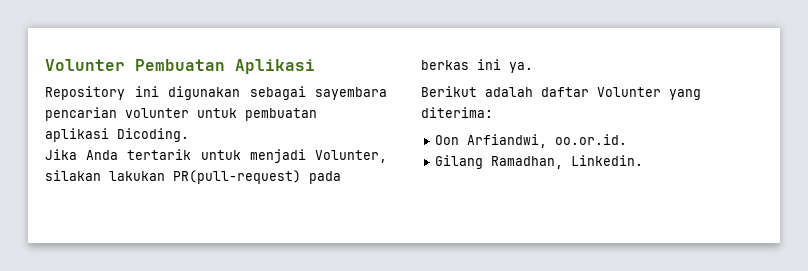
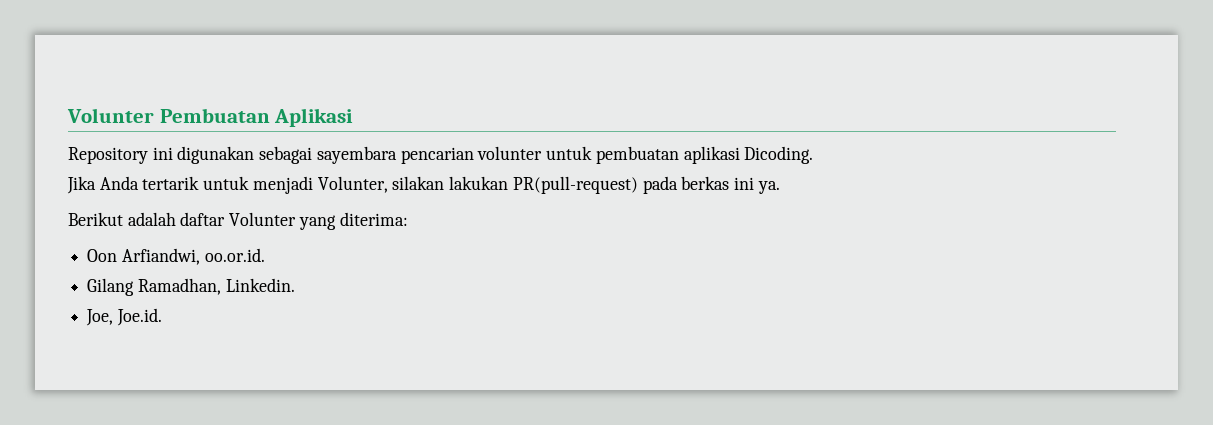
+ Joe, Joe.id.

